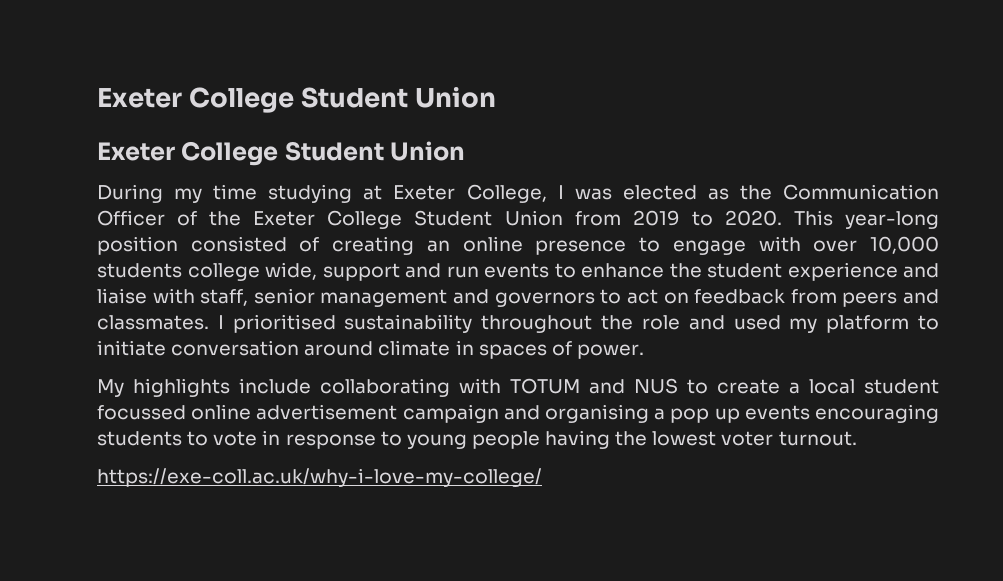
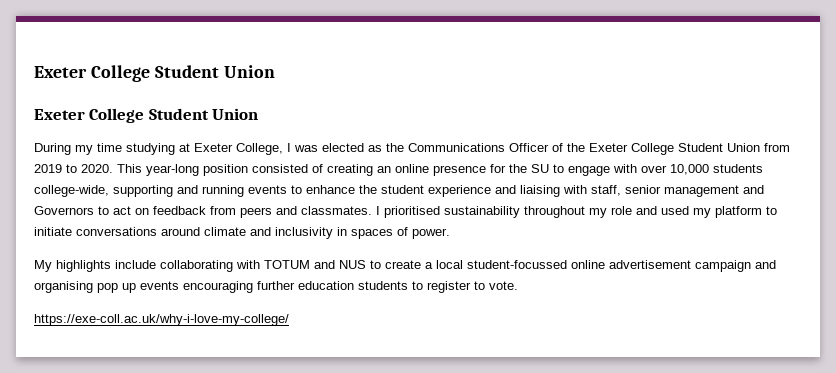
- During my time studying at Exeter College, I was elected as the Communication Officer of the Exeter College Student Union from 2019 to 2020.
+ During my time studying at Exeter College, I was elected as the Communications Officer of the Exeter College Student Union from 2019 to 2020.
- This year-long position consisted of creating an online presence to engage with over 10,000 students college wide, support and run events to enhance the student experience and liaise with staff, senior management and governors to act on feedback from peers and classmates.
+ This year-long position consisted of creating an online presence for the SU to engage with over 10,000 students college-wide, supporting and running events to enhance the student experience and liaising with staff, senior management and Governors to act on feedback from peers and classmates.
- I prioritised sustainability throughout the role and used my platform to initiate conversation around climate in spaces of power.
+ I prioritised sustainability throughout my role and used my platform to initiate conversations around climate and inclusivity in spaces of power.
- My highlights include collaborating with TOTUM and NUS to create a local student focussed online advertisement campaign and organising a pop up events encouraging students to vote in response to young people having the lowest voter turnout.
+ My highlights include collaborating with TOTUM and NUS to create a local student-focussed online advertisement campaign and organising pop up events encouraging further education students to register to vote.

